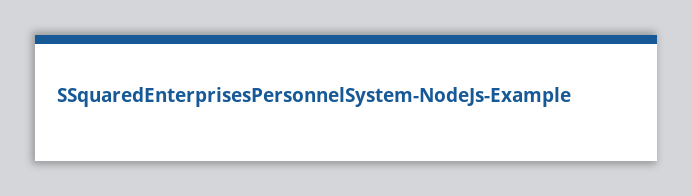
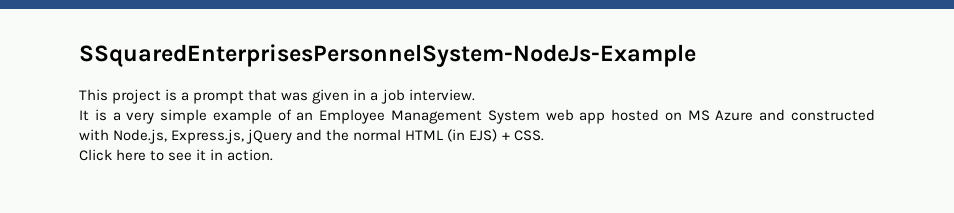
+ This project is a prompt that was given in a job interview.
+ It is a very simple example of an Employee Management System web app hosted on MS Azure and constructed with Node.js, Express.js, jQuery and the normal HTML (in EJS) + CSS.
+ Click here to see it in action.

